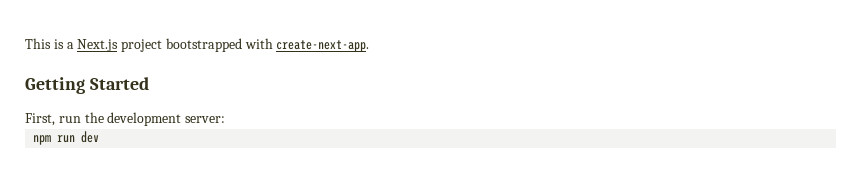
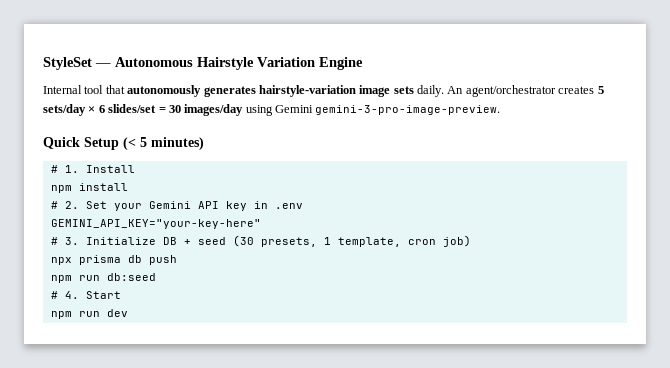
- This is a Next.js project bootstrapped with create-next-app.
- Getting Started
- First, run the development server:
+ StyleSet — Autonomous Hairstyle Variation Engine
+ Internal tool that autonomously generates hairstyle-variation image sets daily. An agent/orchestrator creates 5 sets/day × 6 slides/set = 30 images/day using Gemini gemini-3-pro-image-preview.
+ Quick Setup (< 5 minutes)
+ # 1. Install
+ npm install
+ # 2. Set your Gemini API key in .env
+ GEMINI_API_KEY="your-key-here"
+ # 3. Initialize DB + seed (30 presets, 1 template, cron job)
+ npx prisma db push
+ npm run db:seed
+ # 4. Start

